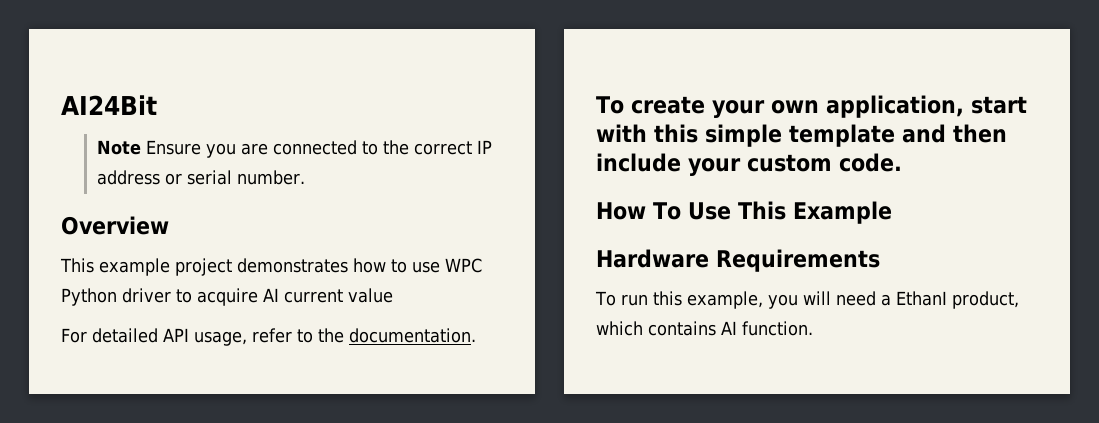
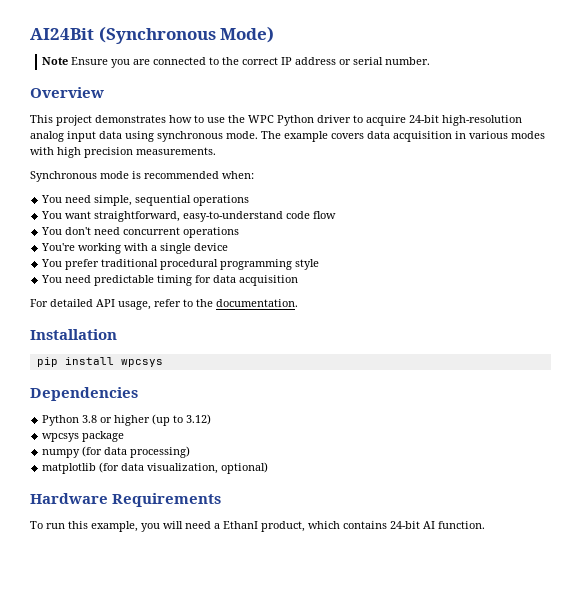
- AI24Bit
+ AI24Bit (Synchronous Mode)
- This example project demonstrates how to use WPC Python driver to acquire AI current value
+ This project demonstrates how to use the WPC Python driver to acquire 24-bit high-resolution analog input data using synchronous mode. The example covers data acquisition in various modes with high precision measurements.
+ Synchronous mode is recommended when:
+ You need simple, sequential operations
+ You want straightforward, easy-to-understand code flow
+ You don't need concurrent operations
+ You're working with a single device
+ You prefer traditional procedural programming style
+ You need predictable timing for data acquisition
- To create your own application, start with this simple template and then include your custom code.
- How To Use This Example
+ Installation
+ pip install wpcsys
+ Dependencies
+ Python 3.8 or higher (up to 3.12)
+ wpcsys package
+ numpy (for data processing)
+ matplotlib (for data visualization, optional)
- To run this example, you will need a EthanI product, which contains AI function.
+ To run this example, you will need a EthanI product, which contains 24-bit AI function.

